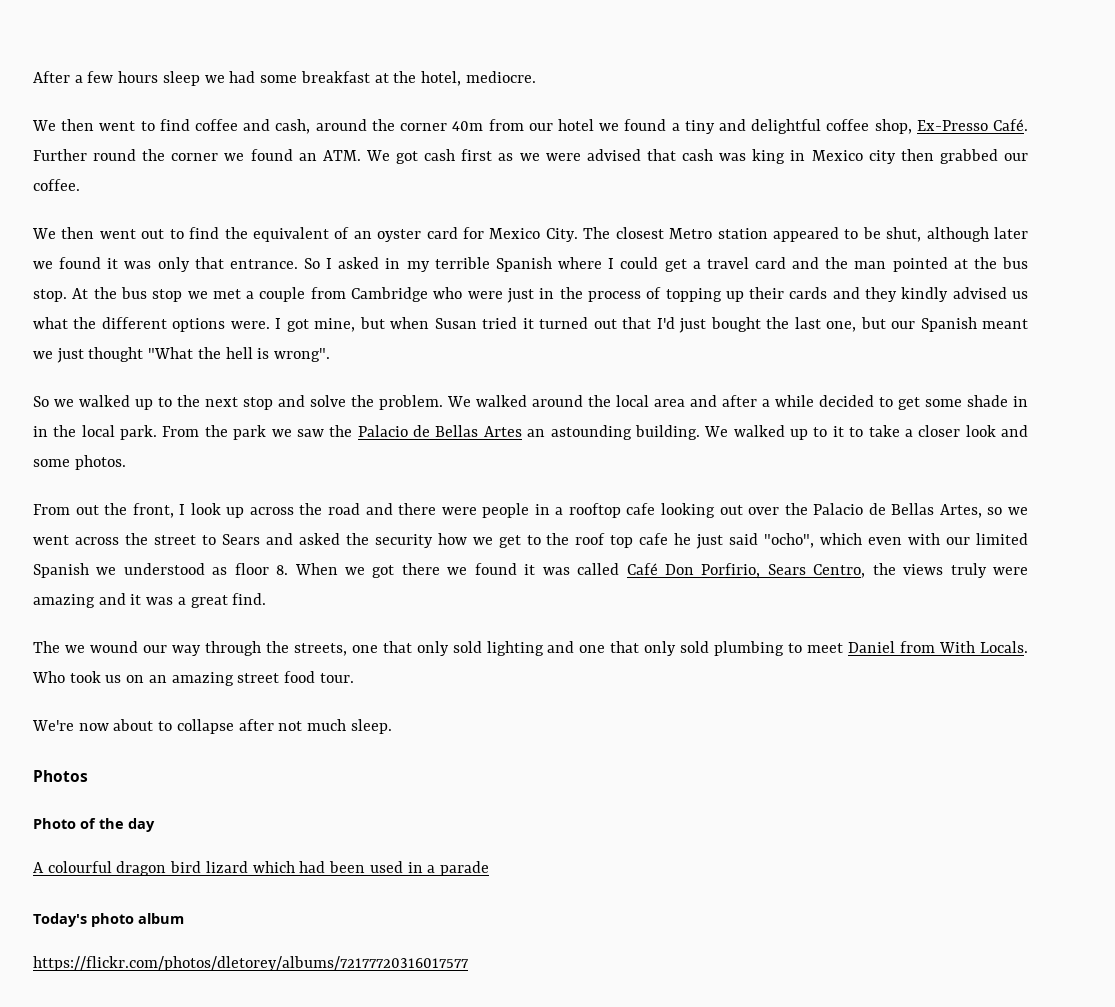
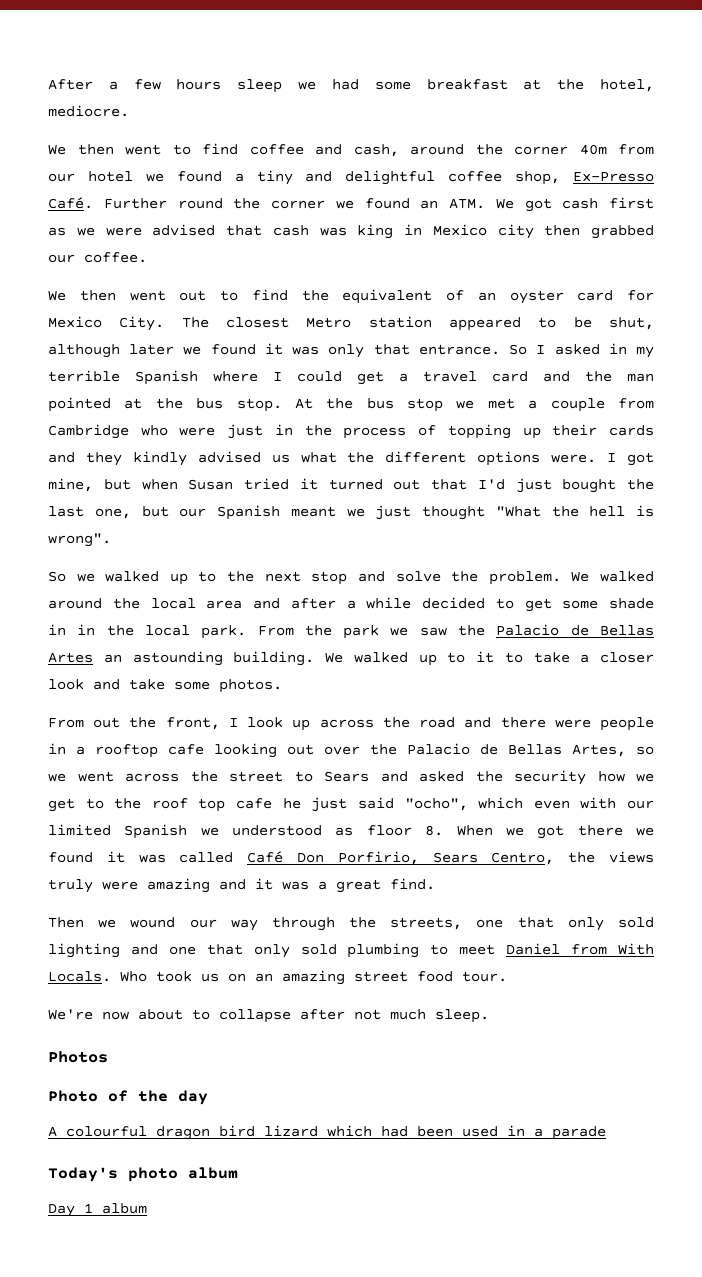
- We walked up to it to take a closer look and some photos.
+ We walked up to it to take a closer look and take some photos.
- The we wound our way through the streets, one that only sold lighting and one that only sold plumbing to meet Daniel from With Locals.
+ Then we wound our way through the streets, one that only sold lighting and one that only sold plumbing to meet Daniel from With Locals.
- https://flickr.com/photos/dletorey/albums/72177720316017577
+ Day 1 album

